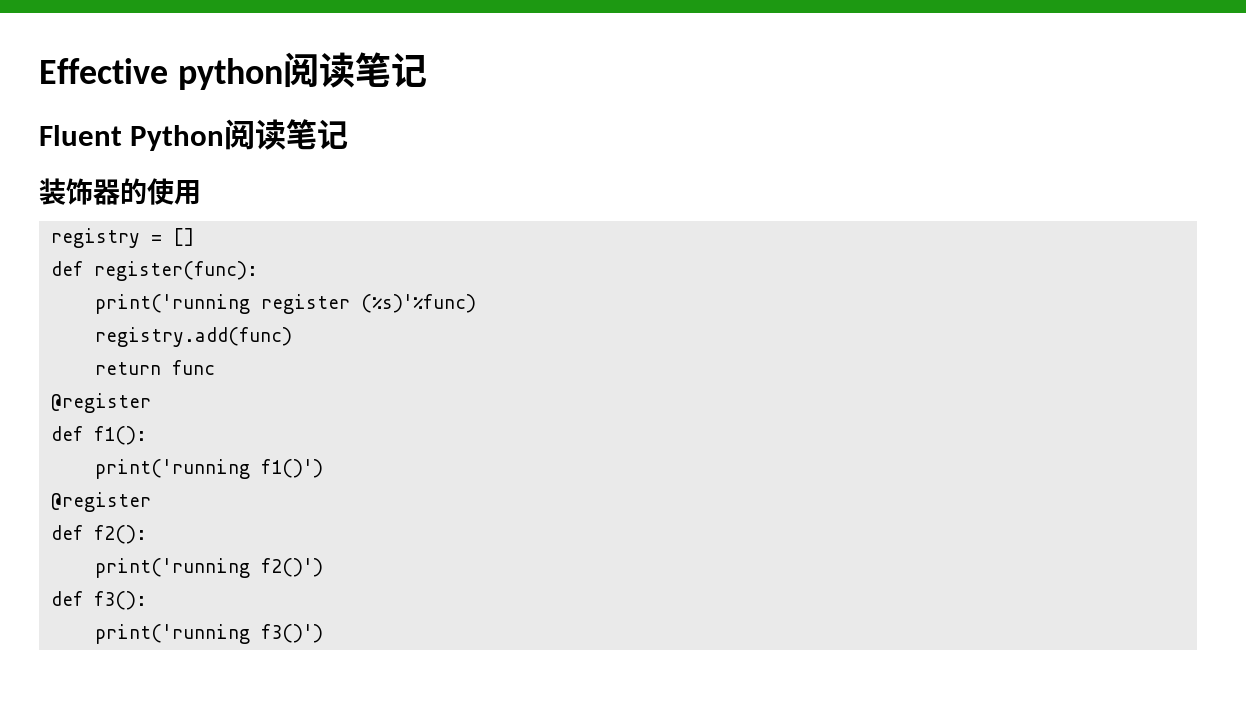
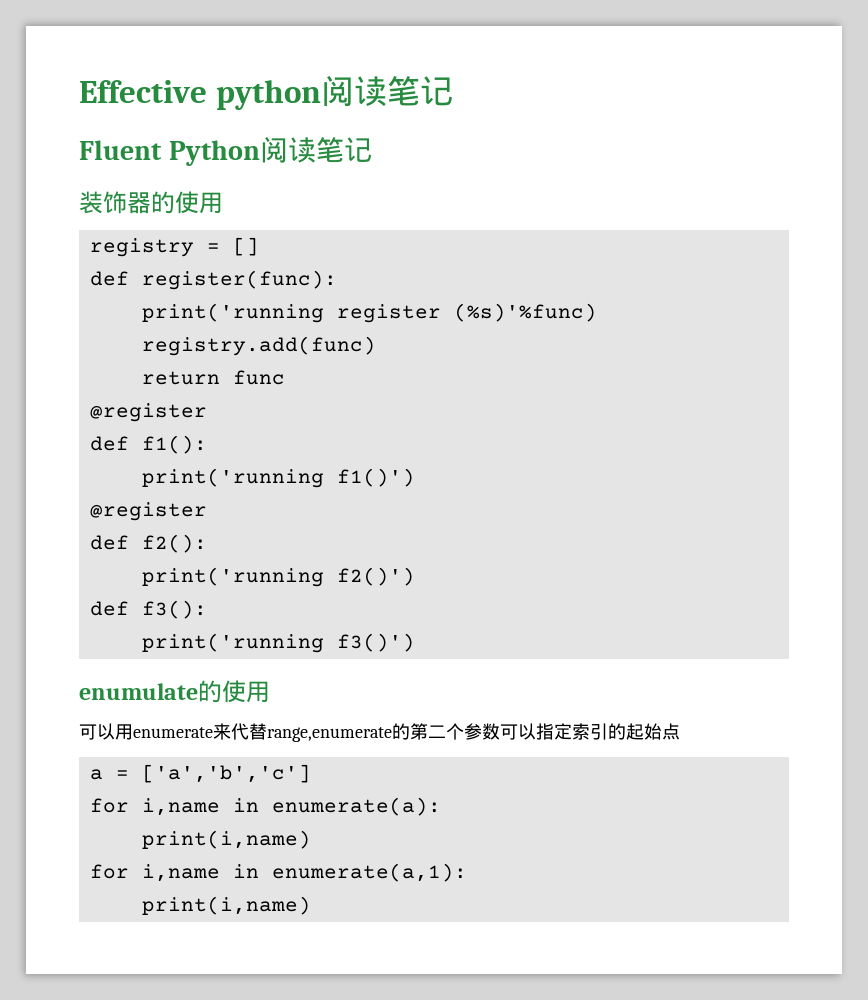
+ enumulate的使用
+ 可以用enumerate来代替range,enumerate的第二个参数可以指定索引的起始点
+ a = ['a','b','c']
+ for i,name in enumerate(a):
+ print(i,name)
+ for i,name in enumerate(a,1):
+ print(i,name)

